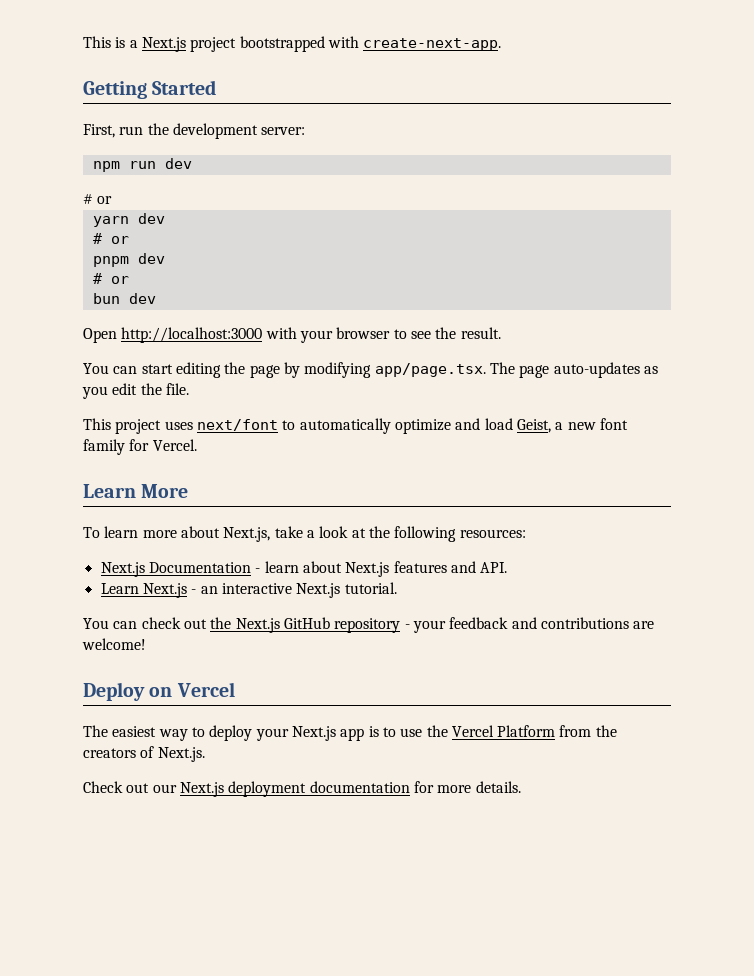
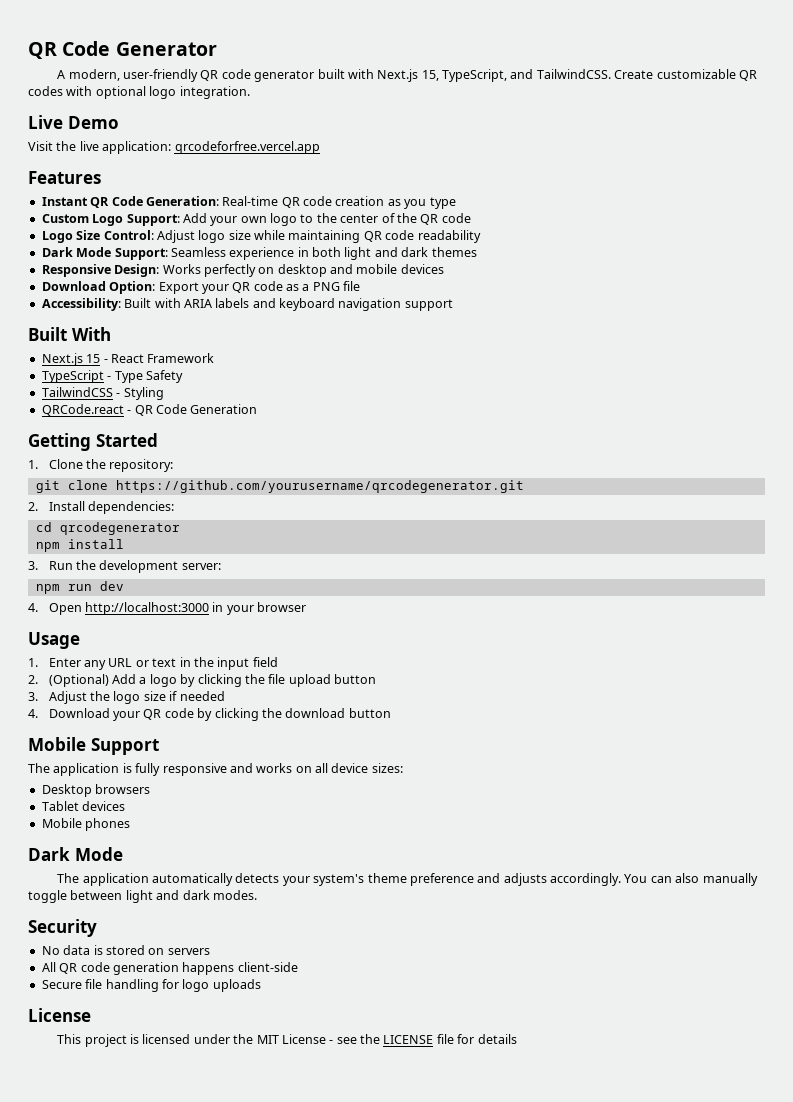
- This is a Next.js project bootstrapped with create-next-app.
+ QR Code Generator
+ A modern, user-friendly QR code generator built with Next.js 15, TypeScript, and TailwindCSS. Create customizable QR codes with optional logo integration.
+ Live Demo
+ Visit the live application: qrcodeforfree.vercel.app
+ Features
+ Instant QR Code Generation: Real-time QR code creation as you type
+ Custom Logo Support: Add your own logo to the center of the QR code
+ Logo Size Control: Adjust logo size while maintaining QR code readability
+ Dark Mode Support: Seamless experience in both light and dark themes
+ Responsive Design: Works perfectly on desktop and mobile devices
+ Download Option: Export your QR code as a PNG file
+ Accessibility: Built with ARIA labels and keyboard navigation support
+ Built With
+ Next.js 15 - React Framework
+ TypeScript - Type Safety
+ TailwindCSS - Styling
+ QRCode.react - QR Code Generation
  Getting Started
- First, run the development server:
+ 1. Clone the repository:
+ git clone https://github.com/yourusername/qrcodegenerator.git
+ 2. Install dependencies:
+ cd qrcodegenerator
+ npm install
+ 3. Run the development server:
  npm run dev
- # or
- yarn dev
- # or
- pnpm dev
- # or
- bun dev
- Open http://localhost:3000 with your browser to see the result.
- You can start editing the page by modifying app/page.tsx. The page auto-updates as you edit the file.
- This project uses next/font to automatically optimize and load Geist, a new font family for Vercel.
- Learn More
- To learn more about Next.js, take a look at the following resources:
- Next.js Documentation - learn about Next.js features and API.
- Learn Next.js - an interactive Next.js tutorial.
- You can check out the Next.js GitHub repository - your feedback and contributions are welcome!
- Deploy on Vercel
- The easiest way to deploy your Next.js app is to use the Vercel Platform from the creators of Next.js.
- Check out our Next.js deployment documentation for more details.
+ 4. Open http://localhost:3000 in your browser
+ Usage
+ 1. Enter any URL or text in the input field
+ 2. (Optional) Add a logo by clicking the file upload button
+ 3. Adjust the logo size if needed
+ 4. Download your QR code by clicking the download button
+ Mobile Support
+ The application is fully responsive and works on all device sizes:
+ Desktop browsers
+ Tablet devices
+ Mobile phones
+ Dark Mode
+ The application automatically detects your system's theme preference and adjusts accordingly. You can also manually toggle between light and dark modes.
+ Security
+ No data is stored on servers
+ All QR code generation happens client-side
+ Secure file handling for logo uploads
+ License
+ This project is licensed under the MIT License - see the LICENSE file for details

